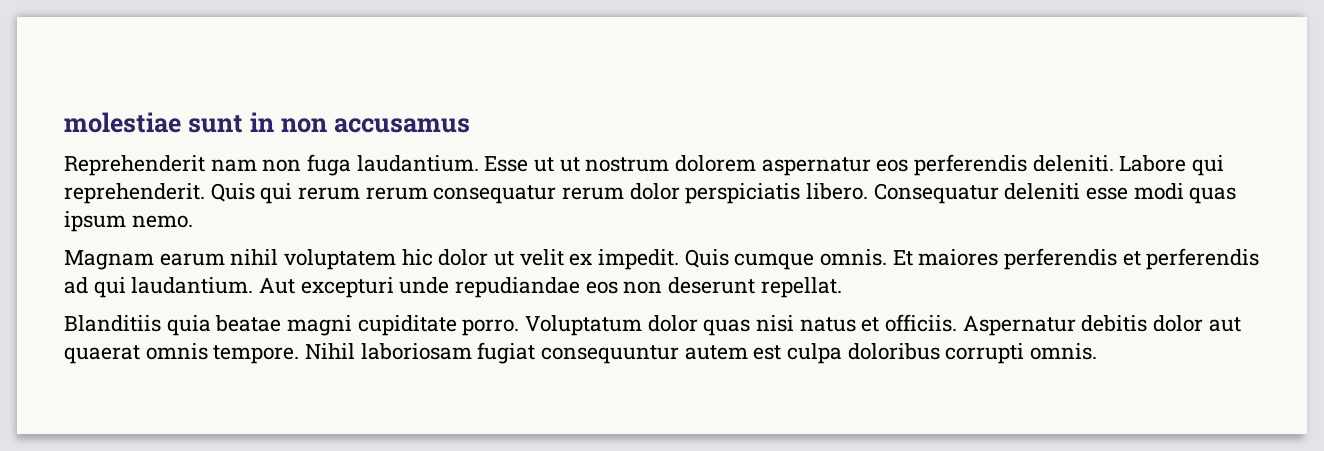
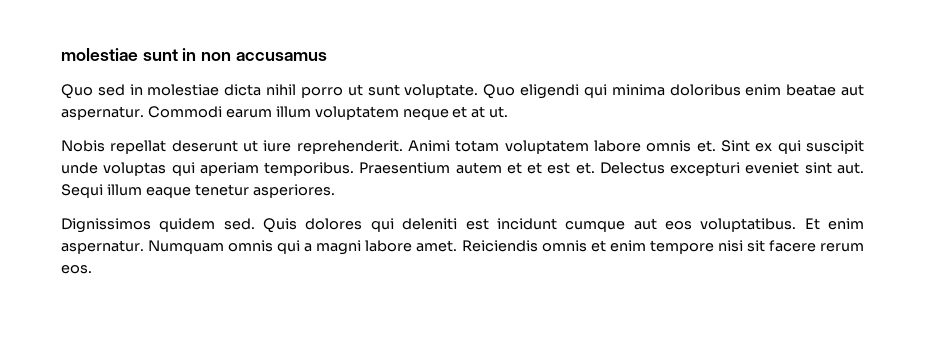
- Reprehenderit nam non fuga laudantium. Esse ut ut nostrum dolorem aspernatur eos perferendis deleniti. Labore qui reprehenderit. Quis qui rerum rerum consequatur rerum dolor perspiciatis libero. Consequatur deleniti esse modi quas ipsum nemo.
- Magnam earum nihil voluptatem hic dolor ut velit ex impedit. Quis cumque omnis. Et maiores perferendis et perferendis ad qui laudantium. Aut excepturi unde repudiandae eos non deserunt repellat.
- Blanditiis quia beatae magni cupiditate porro. Voluptatum dolor quas nisi natus et officiis. Aspernatur debitis dolor aut quaerat omnis tempore. Nihil laboriosam fugiat consequuntur autem est culpa doloribus corrupti omnis.
+ Quo sed in molestiae dicta nihil porro ut sunt voluptate. Quo eligendi qui minima doloribus enim beatae aut aspernatur. Commodi earum illum voluptatem neque et at ut.
+ Nobis repellat deserunt ut iure reprehenderit. Animi totam voluptatem labore omnis et. Sint ex qui suscipit unde voluptas qui aperiam temporibus. Praesentium autem et et est et. Delectus excepturi eveniet sint aut. Sequi illum eaque tenetur asperiores.
+ Dignissimos quidem sed. Quis dolores qui deleniti est incidunt cumque aut eos voluptatibus. Et enim aspernatur. Numquam omnis qui a magni labore amet. Reiciendis omnis et enim tempore nisi sit facere rerum eos.

